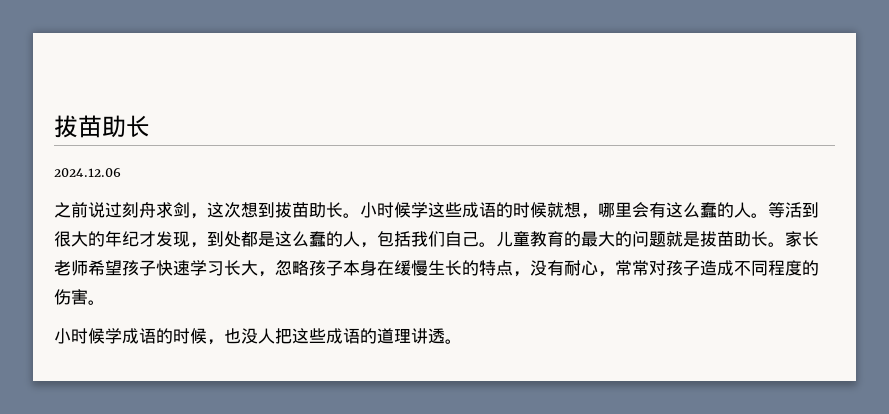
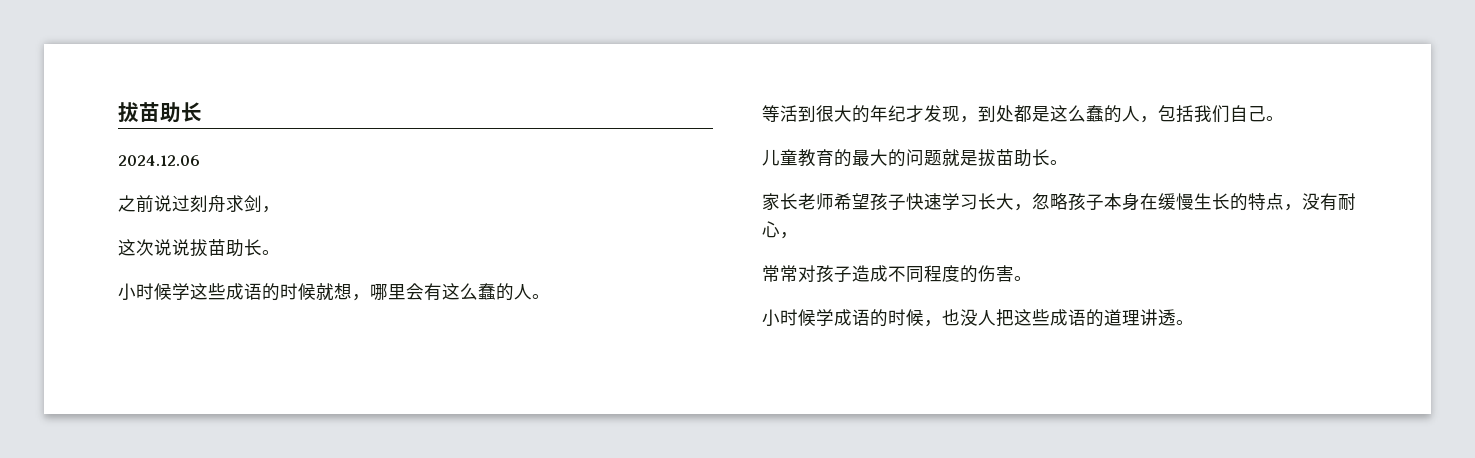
- 之前说过刻舟求剑，这次想到拔苗助长。小时候学这些成语的时候就想，哪里会有这么蠢的人。等活到很大的年纪才发现，到处都是这么蠢的人，包括我们自己。儿童教育的最大的问题就是拔苗助长。家长老师希望孩子快速学习长大，忽略孩子本身在缓慢生长的特点，没有耐心，常常对孩子造成不同程度的伤害。
+ 之前说过刻舟求剑，
+ 这次说说拔苗助长。
+ 小时候学这些成语的时候就想，哪里会有这么蠢的人。
+ 等活到很大的年纪才发现，到处都是这么蠢的人，包括我们自己。
+ 儿童教育的最大的问题就是拔苗助长。
+ 家长老师希望孩子快速学习长大，忽略孩子本身在缓慢生长的特点，没有耐心，
+ 常常对孩子造成不同程度的伤害。

